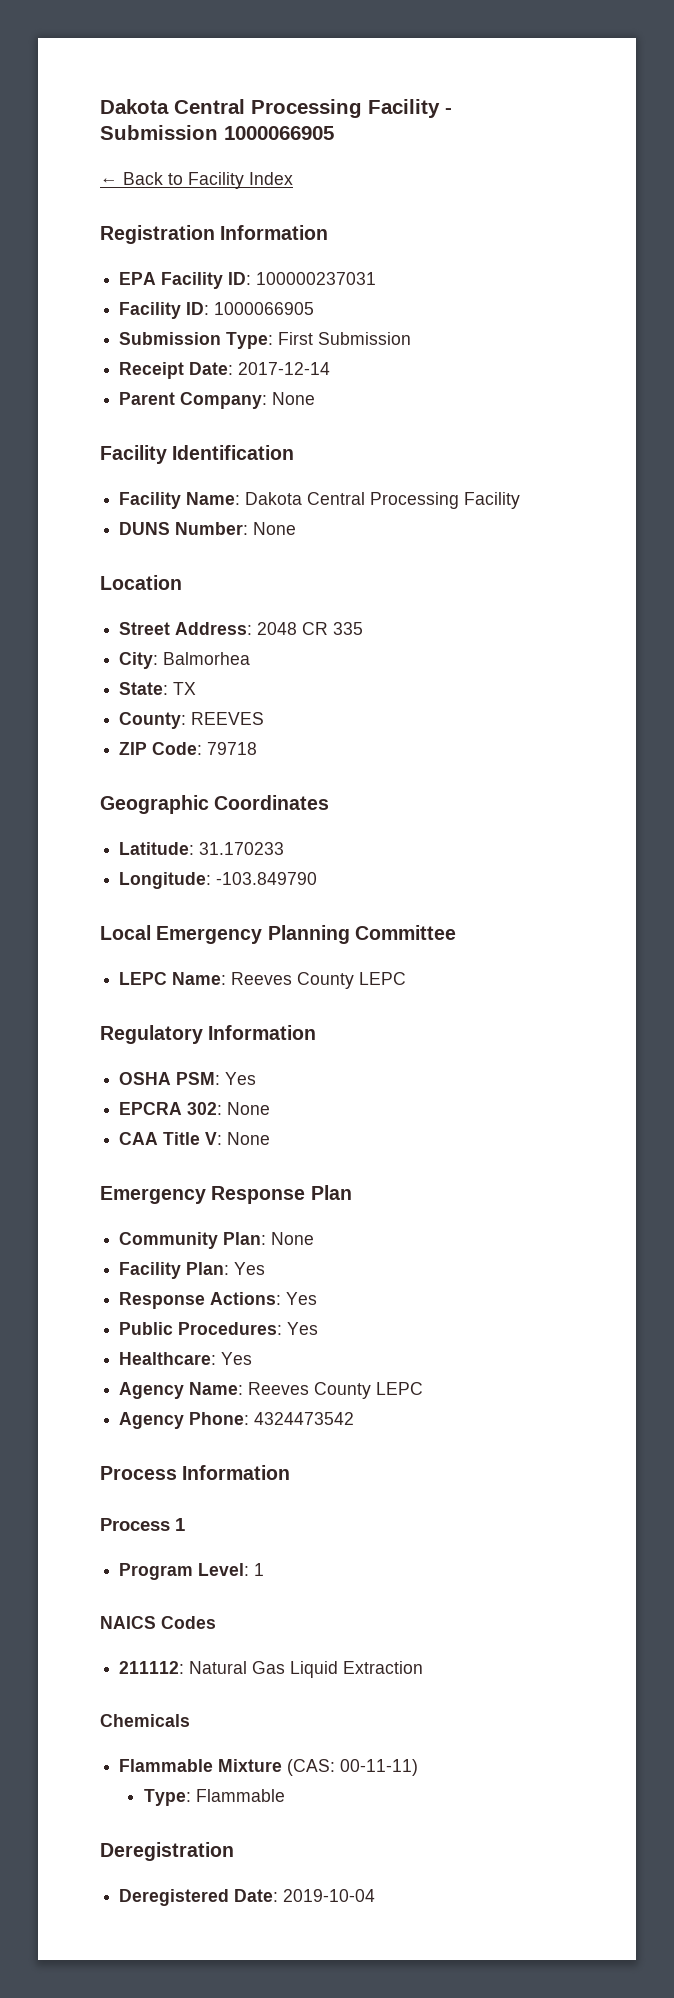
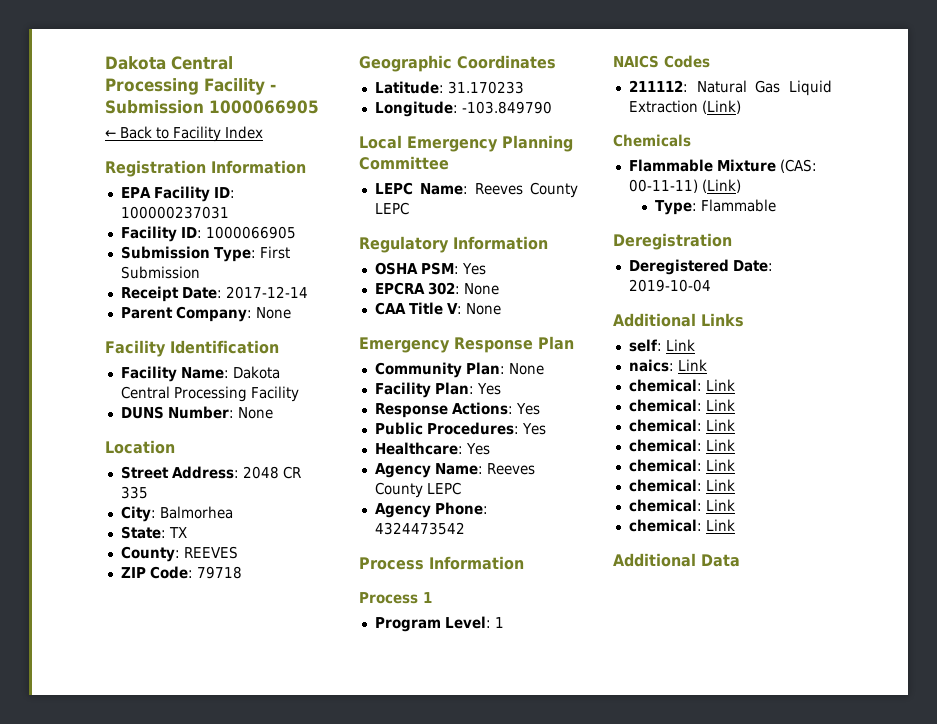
- 211112: Natural Gas Liquid Extraction
+ 211112: Natural Gas Liquid Extraction (Link)
- Flammable Mixture (CAS: 00-11-11)
+ Flammable Mixture (CAS: 00-11-11) (Link)
+ Additional Links
+ self: Link
+ naics: Link
+ chemical: Link
+ chemical: Link
+ chemical: Link
+ chemical: Link
+ chemical: Link
+ chemical: Link
+ chemical: Link
+ chemical: Link
+ Additional Data

